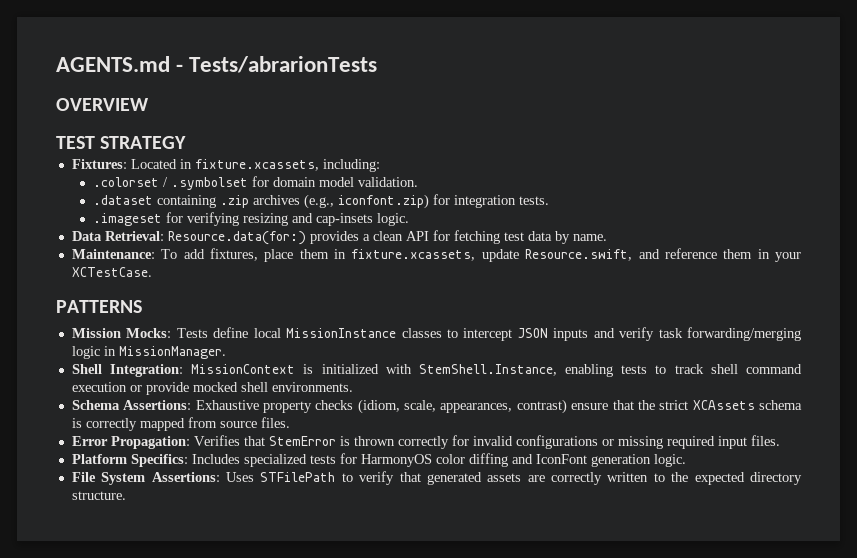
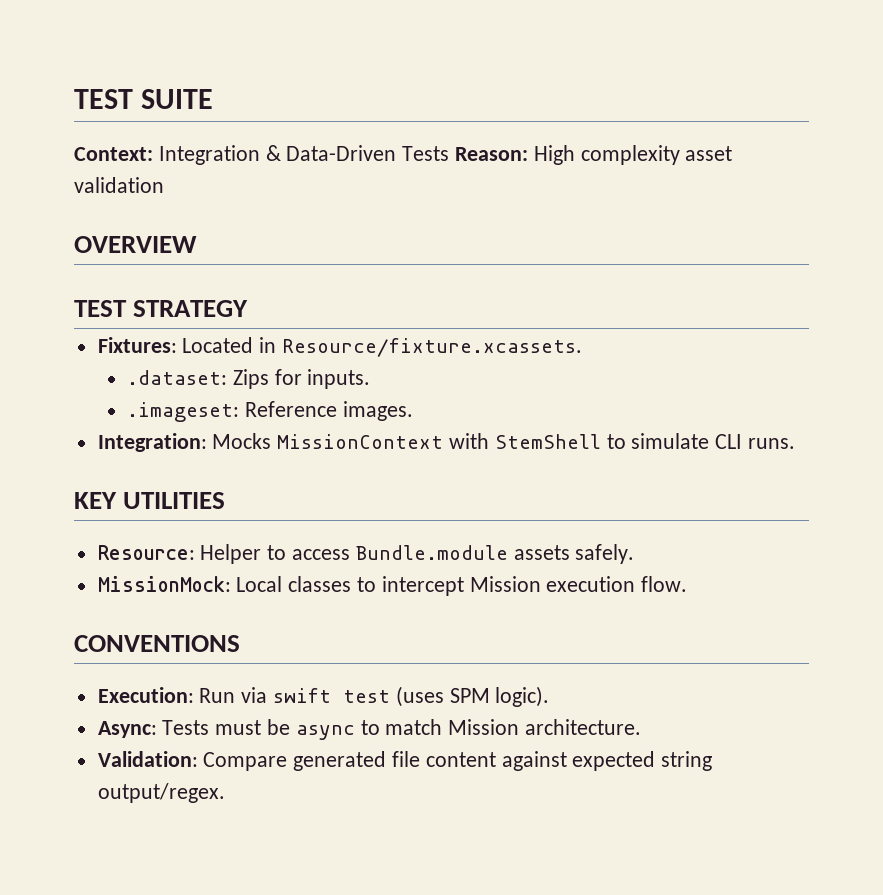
- AGENTS.md - Tests/abrarionTests
+ TEST SUITE
+ Context: Integration & Data-Driven Tests Reason: High complexity asset validation
- Fixtures: Located in fixture.xcassets, including:
- .colorset / .symbolset for domain model validation.
- .dataset containing .zip archives (e.g., iconfont.zip) for integration tests.
- .imageset for verifying resizing and cap-insets logic.
- Data Retrieval: Resource.data(for:) provides a clean API for fetching test data by name.
- Maintenance: To add fixtures, place them in fixture.xcassets, update Resource.swift, and reference them in your XCTestCase.
- PATTERNS
- Mission Mocks: Tests define local MissionInstance classes to intercept JSON inputs and verify task forwarding/merging logic in MissionManager.
- Shell Integration: MissionContext is initialized with StemShell.Instance, enabling tests to track shell command execution or provide mocked shell environments.
- Schema Assertions: Exhaustive property checks (idiom, scale, appearances, contrast) ensure that the strict XCAssets schema is correctly mapped from source files.
- Error Propagation: Verifies that StemError is thrown correctly for invalid configurations or missing required input files.
- Platform Specifics: Includes specialized tests for HarmonyOS color diffing and IconFont generation logic.
- File System Assertions: Uses STFilePath to verify that generated assets are correctly written to the expected directory structure.
+ Fixtures: Located in Resource/fixture.xcassets.
+ .dataset: Zips for inputs.
+ .imageset: Reference images.
+ Integration: Mocks MissionContext with StemShell to simulate CLI runs.
+ KEY UTILITIES
+ Resource: Helper to access Bundle.module assets safely.
+ MissionMock: Local classes to intercept Mission execution flow.
+ CONVENTIONS
+ Execution: Run via swift test (uses SPM logic).
+ Async: Tests must be async to match Mission architecture.
+ Validation: Compare generated file content against expected string output/regex.

